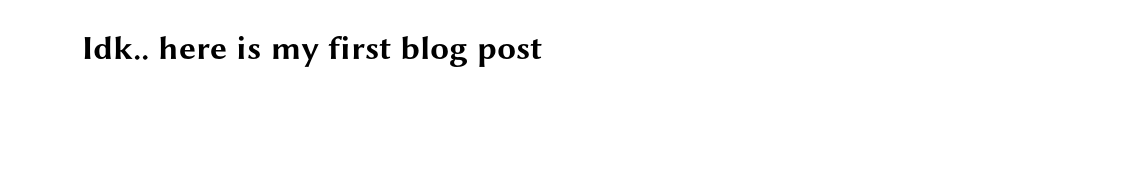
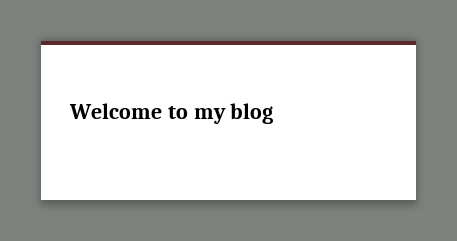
- Idk.. here is my first blog post
+ Welcome to my blog

